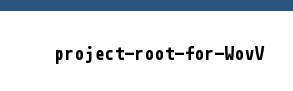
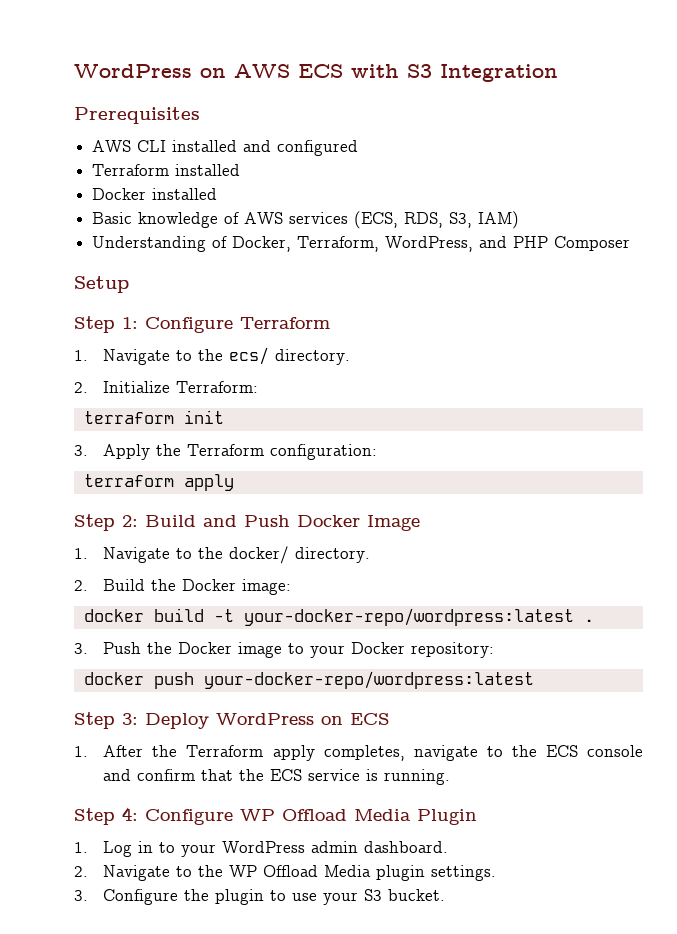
- project-root-for-WovV
+ WordPress on AWS ECS with S3 Integration
+ Prerequisites
+ AWS CLI installed and configured
+ Terraform installed
+ Docker installed
+ Basic knowledge of AWS services (ECS, RDS, S3, IAM)
+ Understanding of Docker, Terraform, WordPress, and PHP Composer
+ Setup
+ Step 1: Configure Terraform
+ 1. Navigate to the ecs/ directory.
+ 2. Initialize Terraform:
+ terraform init
+ 3. Apply the Terraform configuration:
+ terraform apply
+ Step 2: Build and Push Docker Image
+ 1. Navigate to the docker/ directory.
+ 2. Build the Docker image:
+ docker build -t your-docker-repo/wordpress:latest .
+ 3. Push the Docker image to your Docker repository:
+ docker push your-docker-repo/wordpress:latest
+ Step 3: Deploy WordPress on ECS
+ 1. After the Terraform apply completes, navigate to the ECS console and confirm that the ECS service is running.
+ Step 4: Configure WP Offload Media Plugin
+ 1. Log in to your WordPress admin dashboard.
+ 2. Navigate to the WP Offload Media plugin settings.
+ 3. Configure the plugin to use your S3 bucket.

